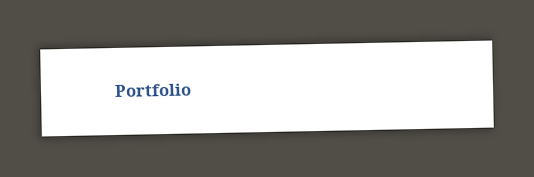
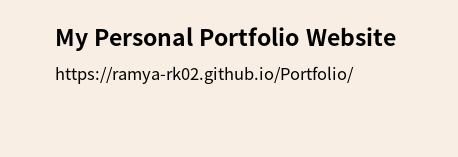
- Portfolio
+ My Personal Portfolio Website
+ https://ramya-rk02.github.io/Portfolio/

